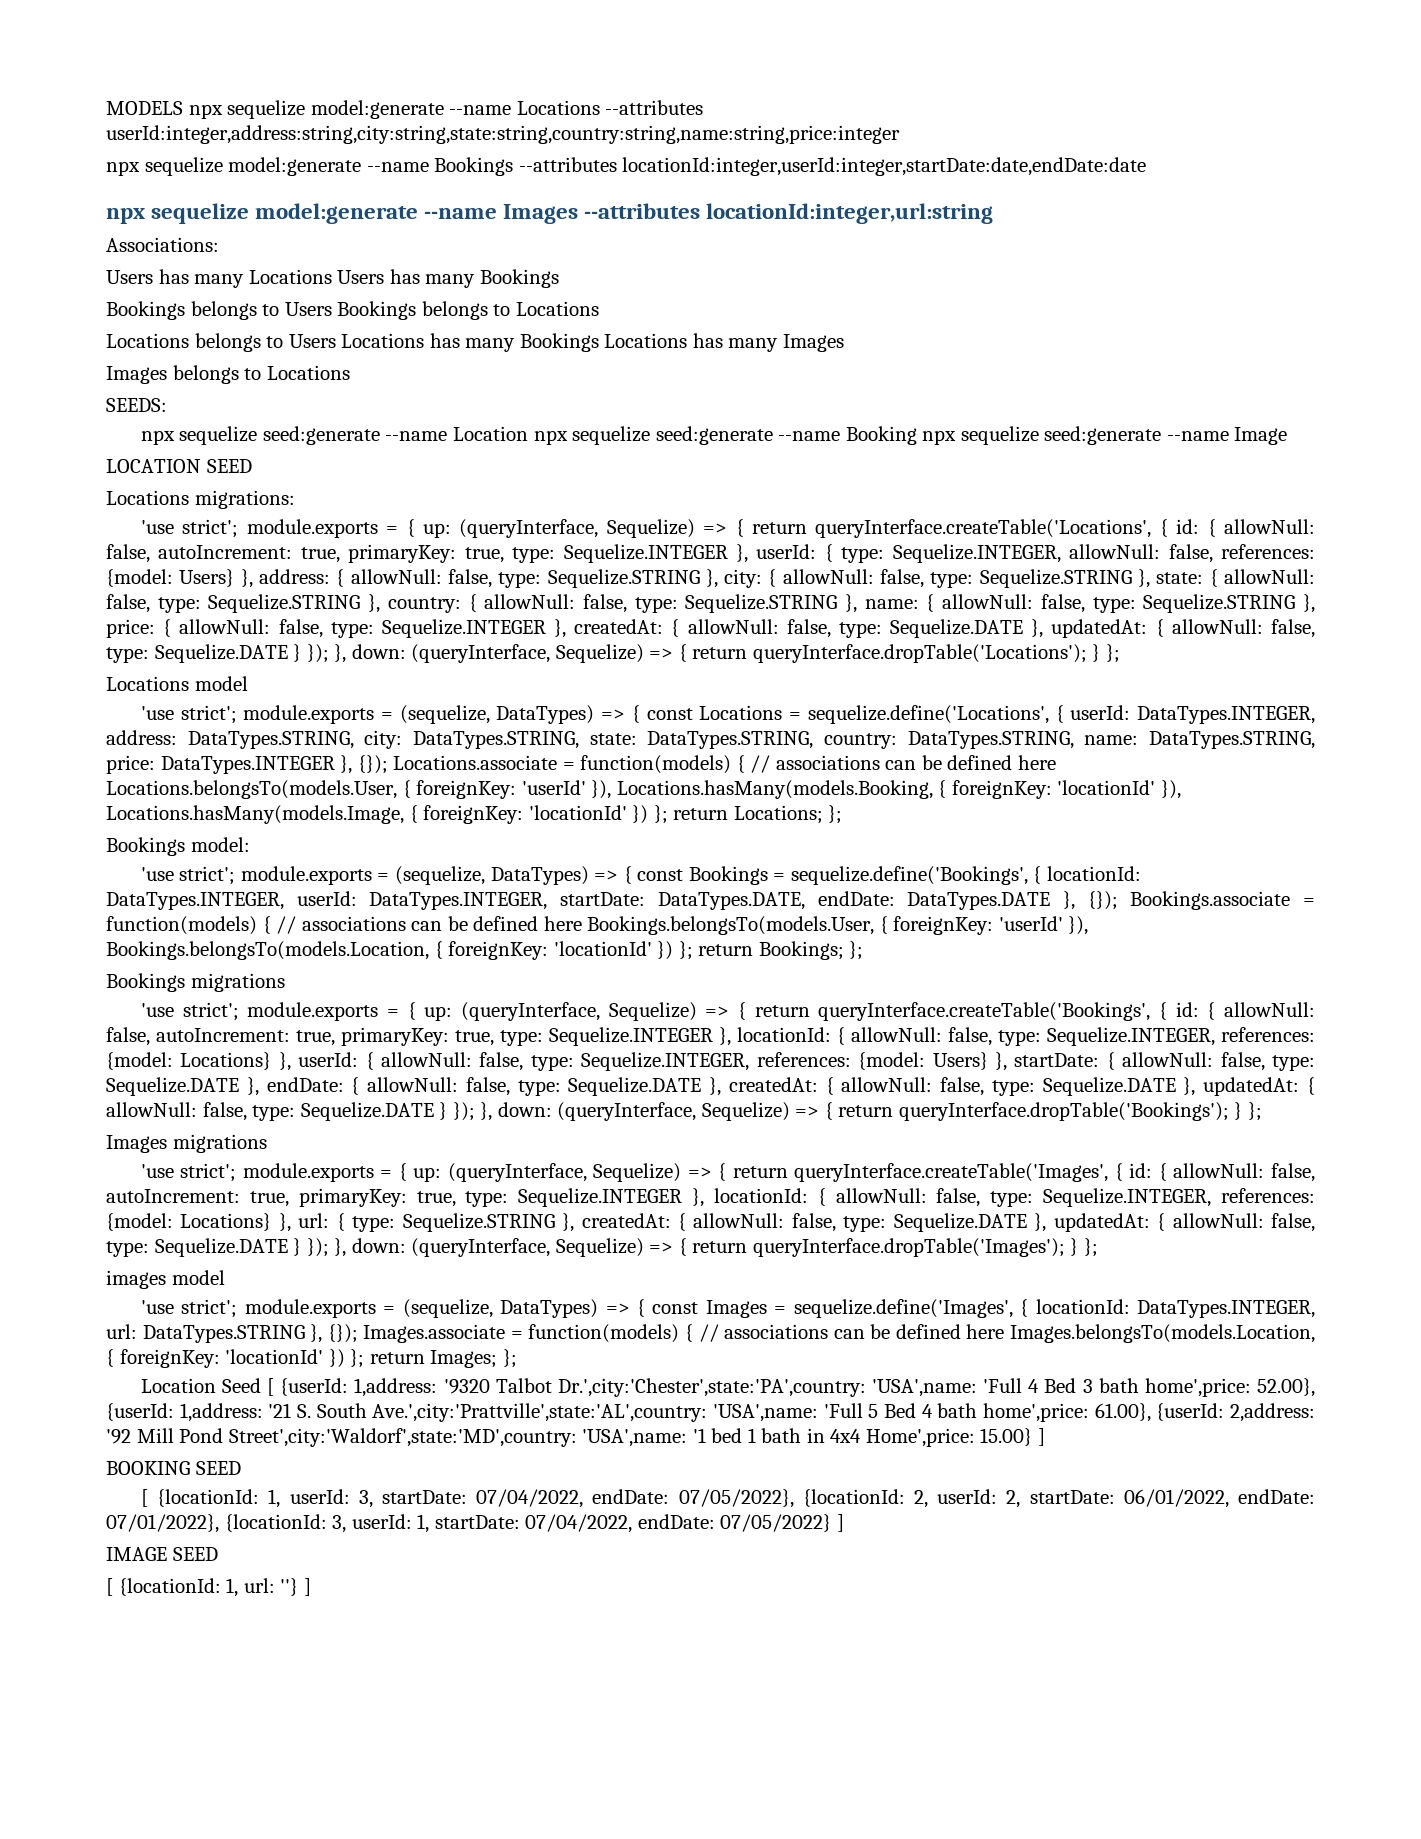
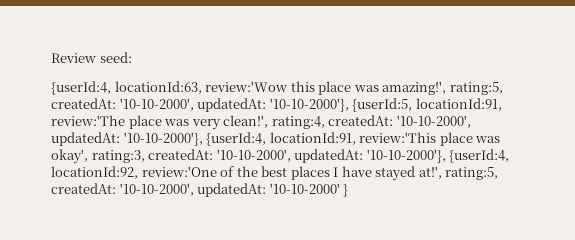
- MODELS npx sequelize model:generate --name Locations --attributes userId:integer,address:string,city:string,state:string,country:string,name:string,price:integer
- npx sequelize model:generate --name Bookings --attributes locationId:integer,userId:integer,startDate:date,endDate:date
- npx sequelize model:generate --name Images --attributes locationId:integer,url:string
- Associations:
- Users has many Locations Users has many Bookings
- Bookings belongs to Users Bookings belongs to Locations
- Locations belongs to Users Locations has many Bookings Locations has many Images
- Images belongs to Locations
- SEEDS:
- npx sequelize seed:generate --name Location npx sequelize seed:generate --name Booking npx sequelize seed:generate --name Image
- LOCATION SEED
- Locations migrations:
- 'use strict'; module.exports = { up: (queryInterface, Sequelize) => { return queryInterface.createTable('Locations', { id: { allowNull: false, autoIncrement: true, primaryKey: true, type: Sequelize.INTEGER }, userId: { type: Sequelize.INTEGER, allowNull: false, references: {model: Users} }, address: { allowNull: false, type: Sequelize.STRING }, city: { allowNull: false, type: Sequelize.STRING }, state: { allowNull: false, type: Sequelize.STRING }, country: { allowNull: false, type: Sequelize.STRING }, name: { allowNull: false, type: Sequelize.STRING }, price: { allowNull: false, type: Sequelize.INTEGER }, createdAt: { allowNull: false, type: Sequelize.DATE }, updatedAt: { allowNull: false, type: Sequelize.DATE } }); }, down: (queryInterface, Sequelize) => { return queryInterface.dropTable('Locations'); } };
- Locations model
- 'use strict'; module.exports = (sequelize, DataTypes) => { const Locations = sequelize.define('Locations', { userId: DataTypes.INTEGER, address: DataTypes.STRING, city: DataTypes.STRING, state: DataTypes.STRING, country: DataTypes.STRING, name: DataTypes.STRING, price: DataTypes.INTEGER }, {}); Locations.associate = function(models) { // associations can be defined here Locations.belongsTo(models.User, { foreignKey: 'userId' }), Locations.hasMany(models.Booking, { foreignKey: 'locationId' }), Locations.hasMany(models.Image, { foreignKey: 'locationId' }) }; return Locations; };
- Bookings model:
- 'use strict'; module.exports = (sequelize, DataTypes) => { const Bookings = sequelize.define('Bookings', { locationId: DataTypes.INTEGER, userId: DataTypes.INTEGER, startDate: DataTypes.DATE, endDate: DataTypes.DATE }, {}); Bookings.associate = function(models) { // associations can be defined here Bookings.belongsTo(models.User, { foreignKey: 'userId' }), Bookings.belongsTo(models.Location, { foreignKey: 'locationId' }) }; return Bookings; };
- Bookings migrations
- 'use strict'; module.exports = { up: (queryInterface, Sequelize) => { return queryInterface.createTable('Bookings', { id: { allowNull: false, autoIncrement: true, primaryKey: true, type: Sequelize.INTEGER }, locationId: { allowNull: false, type: Sequelize.INTEGER, references: {model: Locations} }, userId: { allowNull: false, type: Sequelize.INTEGER, references: {model: Users} }, startDate: { allowNull: false, type: Sequelize.DATE }, endDate: { allowNull: false, type: Sequelize.DATE }, createdAt: { allowNull: false, type: Sequelize.DATE }, updatedAt: { allowNull: false, type: Sequelize.DATE } }); }, down: (queryInterface, Sequelize) => { return queryInterface.dropTable('Bookings'); } };
- Images migrations
- 'use strict'; module.exports = { up: (queryInterface, Sequelize) => { return queryInterface.createTable('Images', { id: { allowNull: false, autoIncrement: true, primaryKey: true, type: Sequelize.INTEGER }, locationId: { allowNull: false, type: Sequelize.INTEGER, references: {model: Locations} }, url: { type: Sequelize.STRING }, createdAt: { allowNull: false, type: Sequelize.DATE }, updatedAt: { allowNull: false, type: Sequelize.DATE } }); }, down: (queryInterface, Sequelize) => { return queryInterface.dropTable('Images'); } };
- images model
- 'use strict'; module.exports = (sequelize, DataTypes) => { const Images = sequelize.define('Images', { locationId: DataTypes.INTEGER, url: DataTypes.STRING }, {}); Images.associate = function(models) { // associations can be defined here Images.belongsTo(models.Location, { foreignKey: 'locationId' }) }; return Images; };
- Location Seed [ {userId: 1,address: '9320 Talbot Dr.',city:'Chester',state:'PA',country: 'USA',name: 'Full 4 Bed 3 bath home',price: 52.00}, {userId: 1,address: '21 S. South Ave.',city:'Prattville',state:'AL',country: 'USA',name: 'Full 5 Bed 4 bath home',price: 61.00}, {userId: 2,address: '92 Mill Pond Street',city:'Waldorf',state:'MD',country: 'USA',name: '1 bed 1 bath in 4x4 Home',price: 15.00} ]
- BOOKING SEED
- [ {locationId: 1, userId: 3, startDate: 07/04/2022, endDate: 07/05/2022}, {locationId: 2, userId: 2, startDate: 06/01/2022, endDate: 07/01/2022}, {locationId: 3, userId: 1, startDate: 07/04/2022, endDate: 07/05/2022} ]
- IMAGE SEED
- [ {locationId: 1, url: ''} ]
+ Review seed:
+ {userId:4, locationId:63, review:'Wow this place was amazing!', rating:5, createdAt: '10-10-2000', updatedAt: '10-10-2000'}, {userId:5, locationId:91, review:'The place was very clean!', rating:4, createdAt: '10-10-2000', updatedAt: '10-10-2000'}, {userId:4, locationId:91, review:'This place was okay', rating:3, createdAt: '10-10-2000', updatedAt: '10-10-2000'}, {userId:4, locationId:92, review:'One of the best places I have stayed at!', rating:5, createdAt: '10-10-2000', updatedAt: '10-10-2000' }

